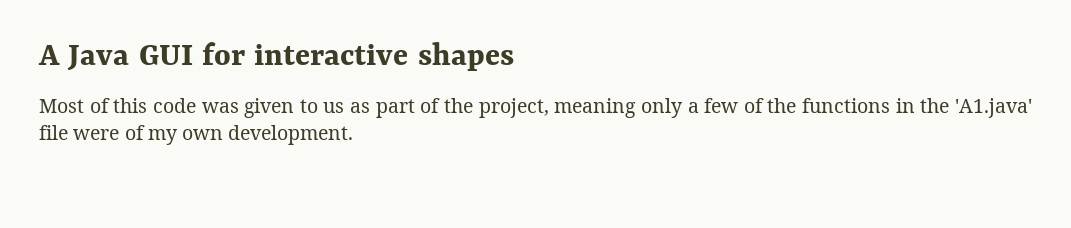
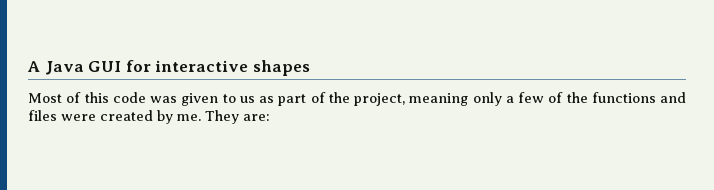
- Most of this code was given to us as part of the project, meaning only a few of the functions in the 'A1.java' file were of my own development.
+ Most of this code was given to us as part of the project, meaning only a few of the functions and files were created by me. They are:

